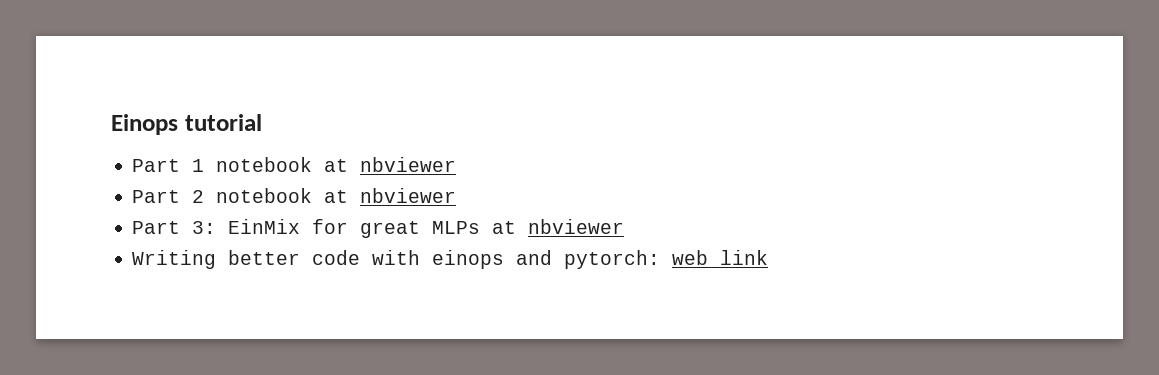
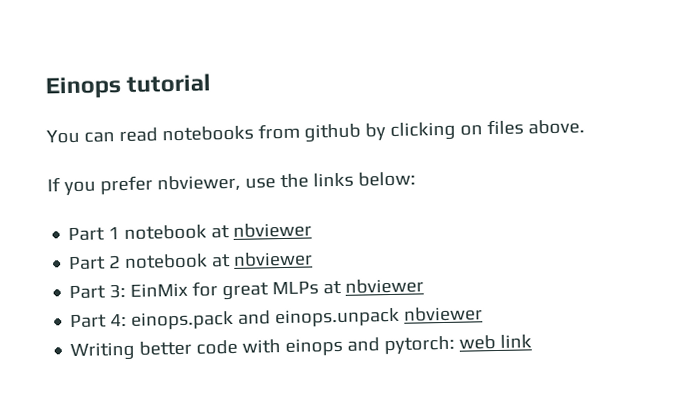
+ You can read notebooks from github by clicking on files above.
+ If you prefer nbviewer, use the links below:
+ Part 4: einops.pack and einops.unpack nbviewer

